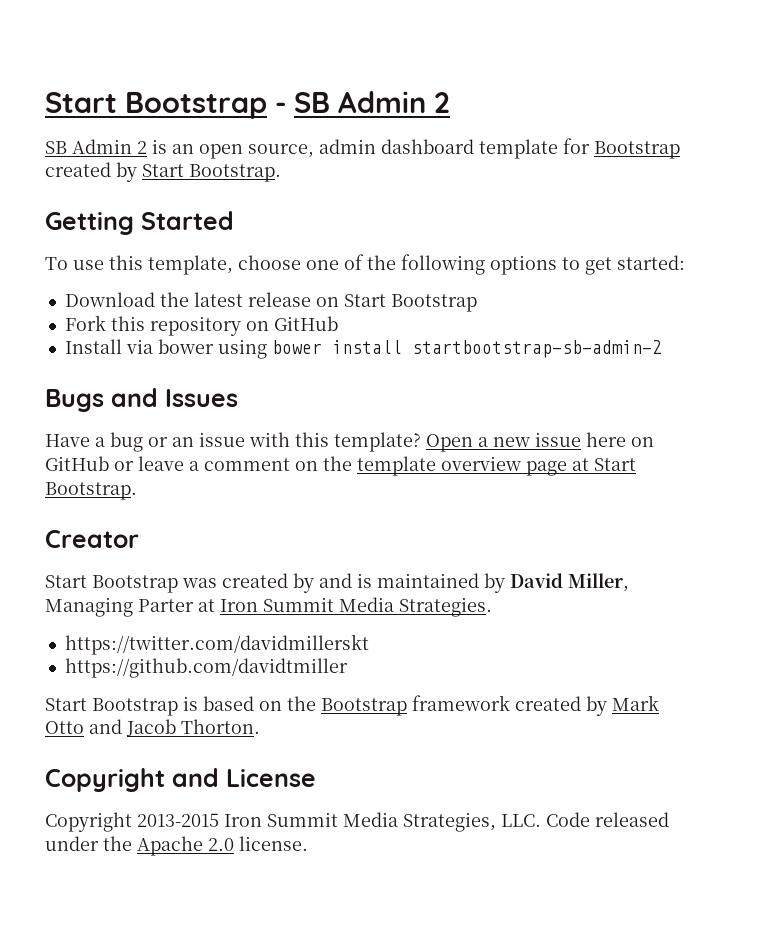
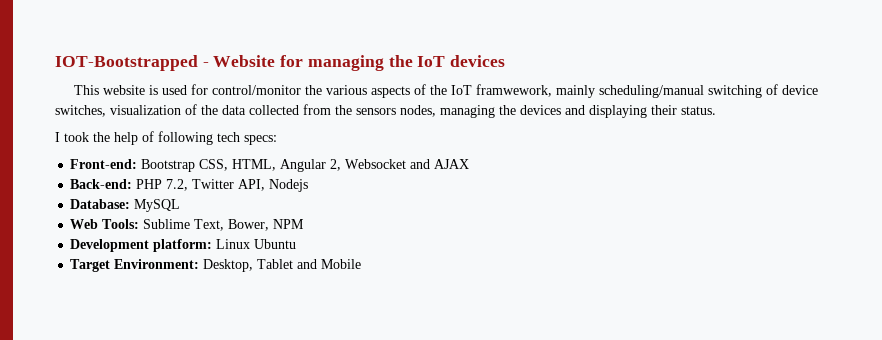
- Start Bootstrap - SB Admin 2
- SB Admin 2 is an open source, admin dashboard template for Bootstrap created by Start Bootstrap.
- Getting Started
- To use this template, choose one of the following options to get started:
- Download the latest release on Start Bootstrap
- Fork this repository on GitHub
- Install via bower using bower install startbootstrap-sb-admin-2
- Bugs and Issues
- Have a bug or an issue with this template? Open a new issue here on GitHub or leave a comment on the template overview page at Start Bootstrap.
- Creator
- Start Bootstrap was created by and is maintained by David Miller, Managing Parter at Iron Summit Media Strategies.
- https://twitter.com/davidmillerskt
- https://github.com/davidtmiller
- Start Bootstrap is based on the Bootstrap framework created by Mark Otto and Jacob Thorton.
- Copyright and License
- Copyright 2013-2015 Iron Summit Media Strategies, LLC. Code released under the Apache 2.0 license.
+ IOT-Bootstrapped - Website for managing the IoT devices
+ This website is used for control/monitor the various aspects of the IoT framwework, mainly scheduling/manual switching of device switches, visualization of the data collected from the sensors nodes, managing the devices and displaying their status.
+ I took the help of following tech specs:
+ Front-end: Bootstrap CSS, HTML, Angular 2, Websocket and AJAX
+ Back-end: PHP 7.2, Twitter API, Nodejs
+ Database: MySQL
+ Web Tools: Sublime Text, Bower, NPM
+ Development platform: Linux Ubuntu
+ Target Environment: Desktop, Tablet and Mobile

